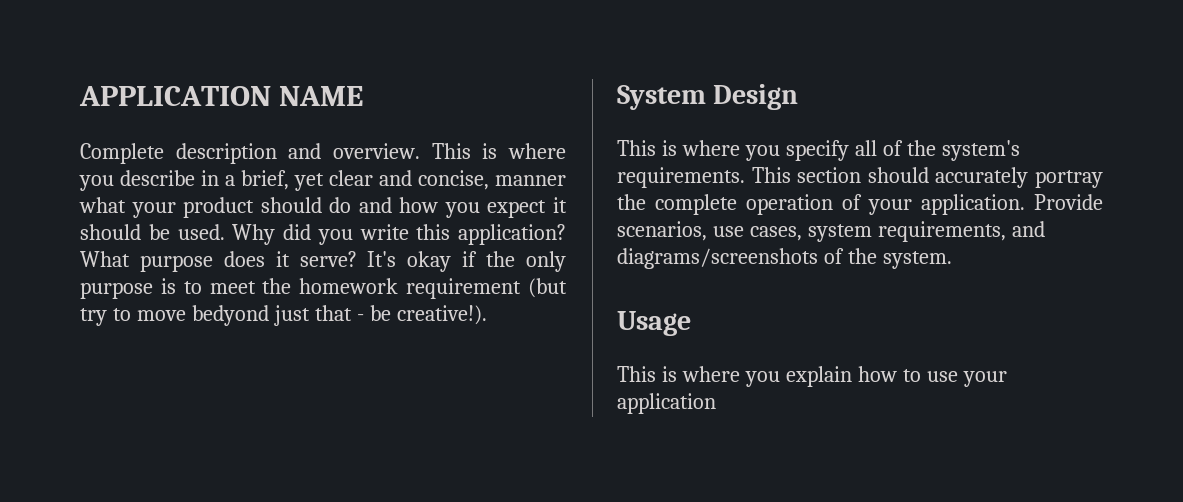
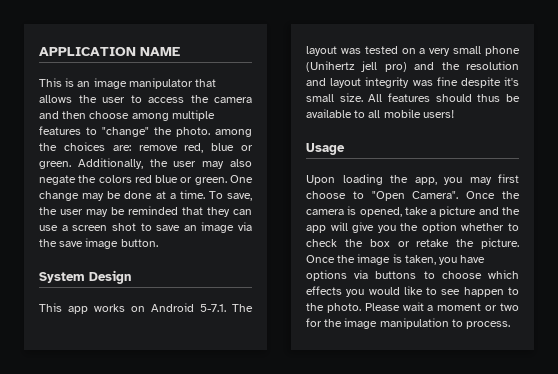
- Complete description and overview. This is where you describe in a brief, yet clear and concise, manner what your product should do and how you expect it should be used. Why did you write this application? What purpose does it serve? It's okay if the only purpose is to meet the homework requirement (but try to move bedyond just that - be creative!).
+ This is an image manipulator that allows the user to access the camera and then choose among multiple features to "change" the photo. among the choices are: remove red, blue or green. Additionally, the user may also negate the colors red blue or green. One change may be done at a time. To save, the user may be reminded that they can use a screen shot to save an image via the save image button.
  System Design
- This is where you specify all of the system's requirements. This section should accurately portray the complete operation of your application. Provide scenarios, use cases, system requirements, and diagrams/screenshots of the system.
+ This app works on Android 5-7.1. The layout was tested on a very small phone (Unihertz jell pro) and the resolution and layout integrity was fine despite it's small size. All features should thus be available to all mobile users!
  Usage
- This is where you explain how to use your application
+ Upon loading the app, you may first choose to "Open Camera". Once the camera is opened, take a picture and the app will give you the option whether to check the box or retake the picture. Once the image is taken, you have options via buttons to choose which effects you would like to see happen to the photo. Please wait a moment or two for the image manipulation to process.

